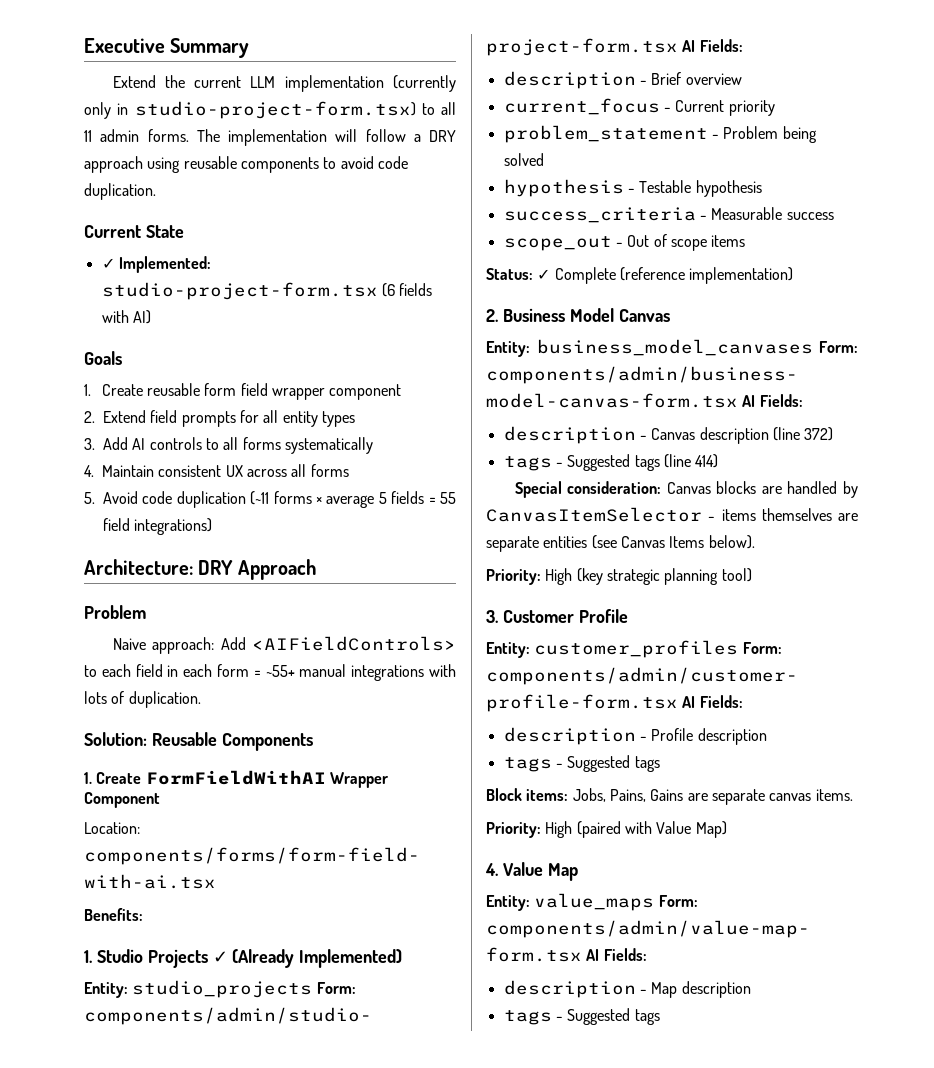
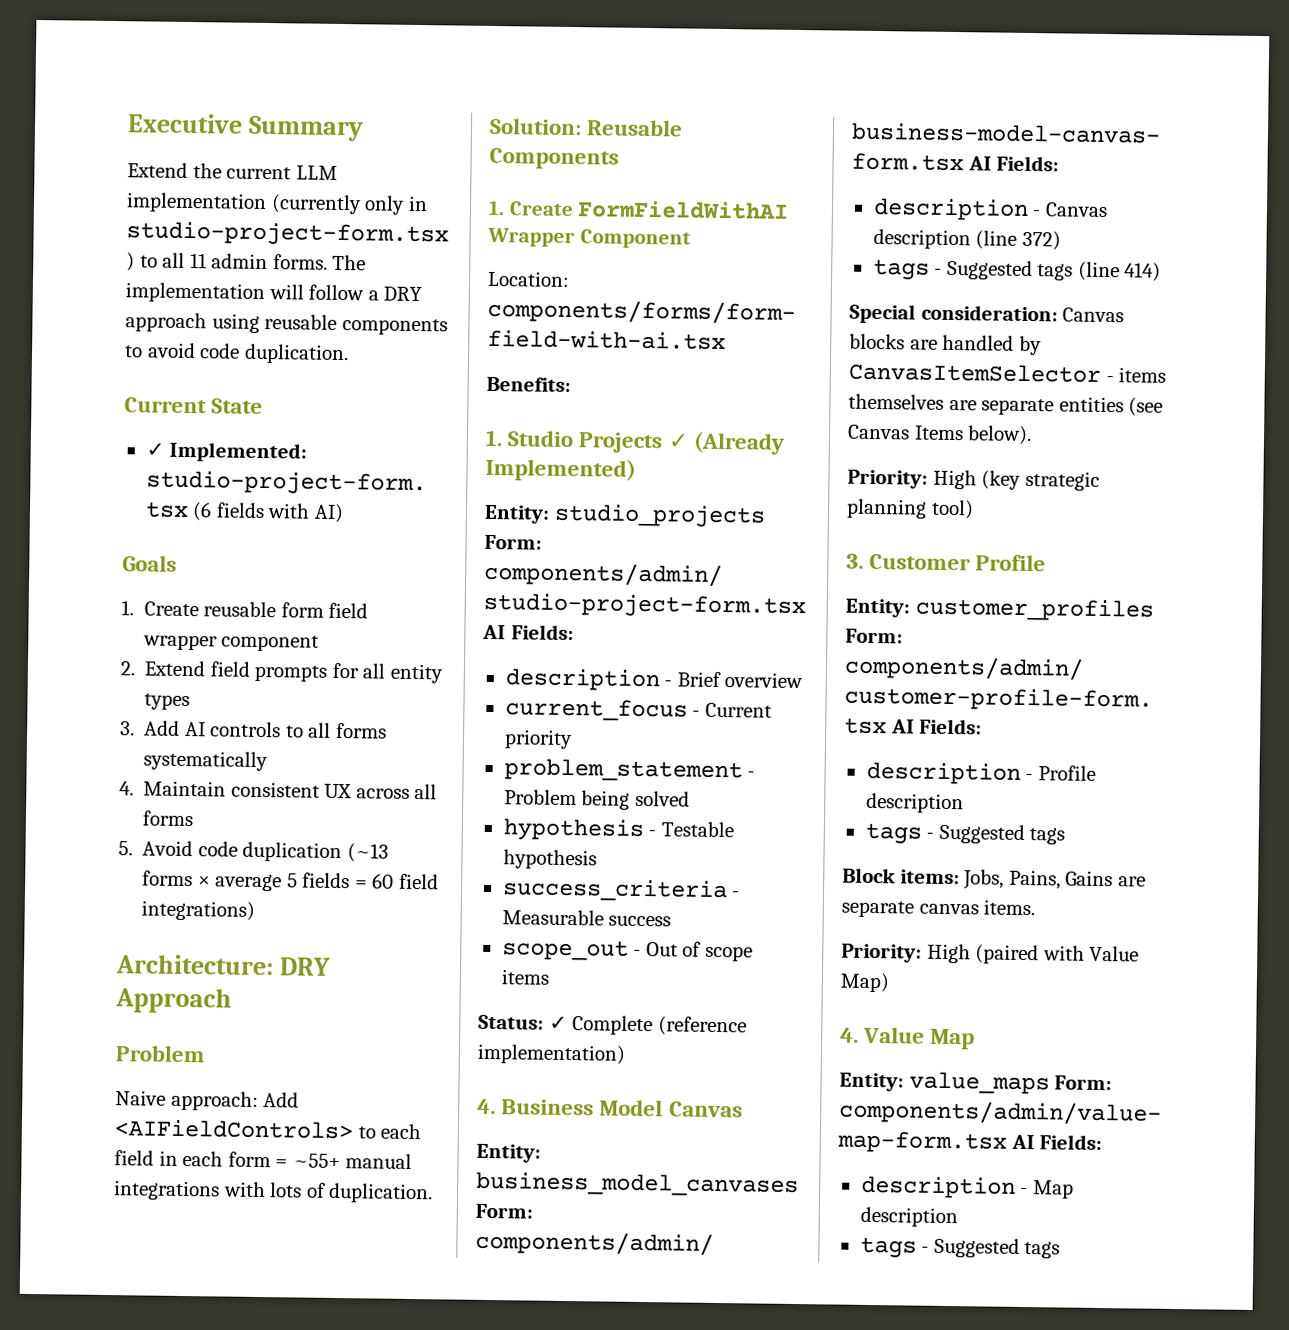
- 5. Avoid code duplication (~11 forms × average 5 fields = 55 field integrations)
+ 5. Avoid code duplication (~13 forms × average 5 fields = 60 field integrations)
- 2. Business Model Canvas
+ 4. Business Model Canvas

